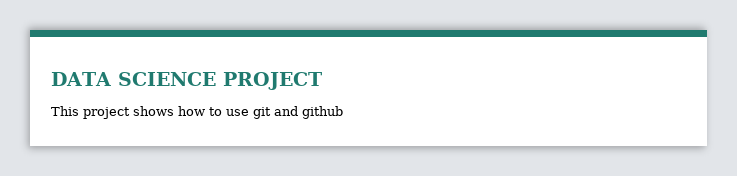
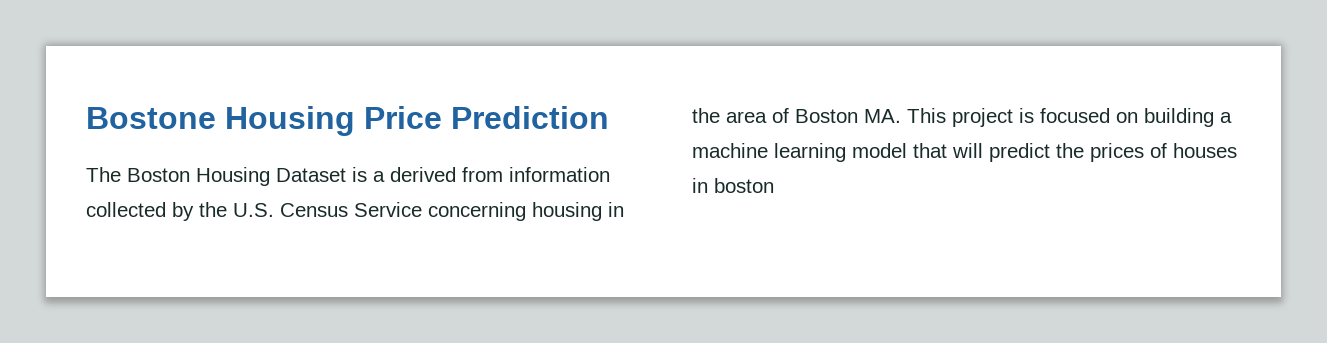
- DATA SCIENCE PROJECT
- This project shows how to use git and github
+ Bostone Housing Price Prediction
+ The Boston Housing Dataset is a derived from information collected by the U.S. Census Service concerning housing in the area of Boston MA. This project is focused on building a machine learning model that will predict the prices of houses in boston

